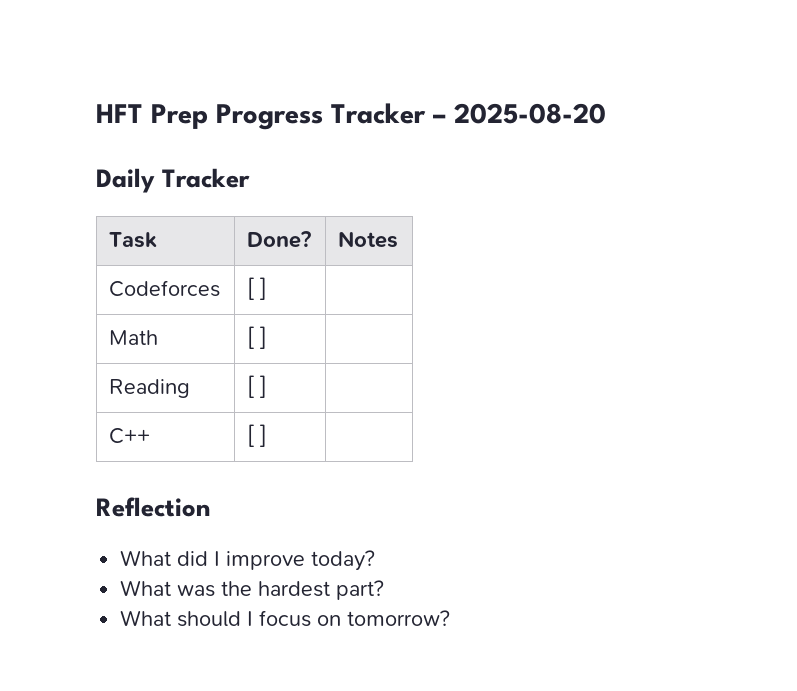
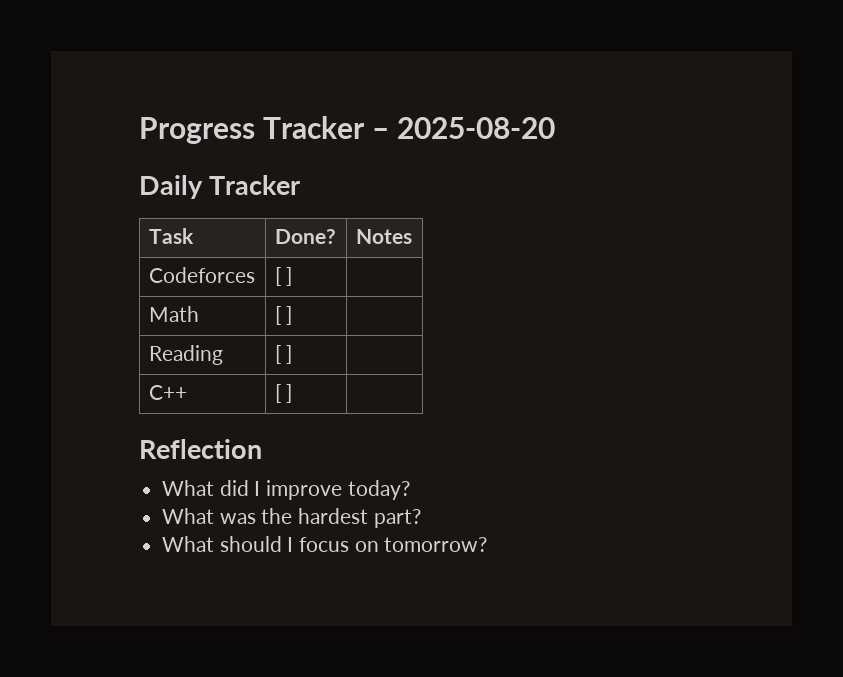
- HFT Prep Progress Tracker – 2025-08-20
+ Progress Tracker – 2025-08-20

